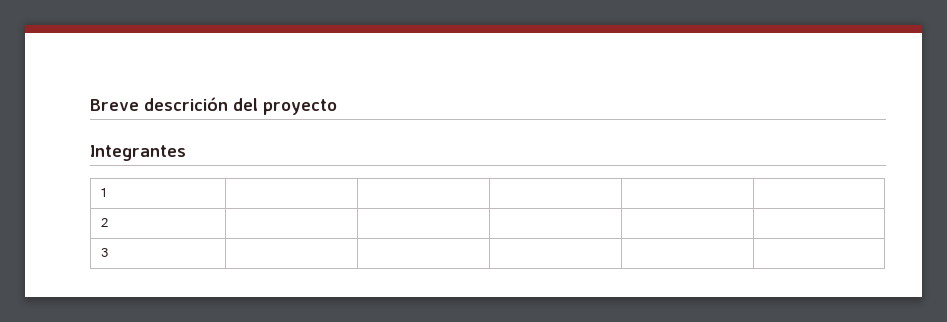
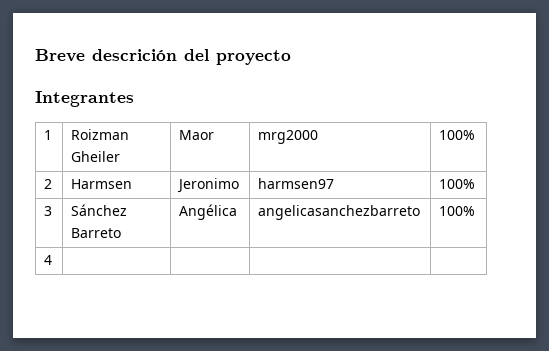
- 1 | | | | |
- 2 | | | | |
- 3 | | | | |
+ 1 | Roizman Gheiler | Maor | mrg2000 | 100%
+ 2 | Harmsen | Jeronimo | harmsen97 | 100%
+ 3 | Sánchez Barreto | Angélica | angelicasanchezbarreto | 100%
+ 4 | | | |

